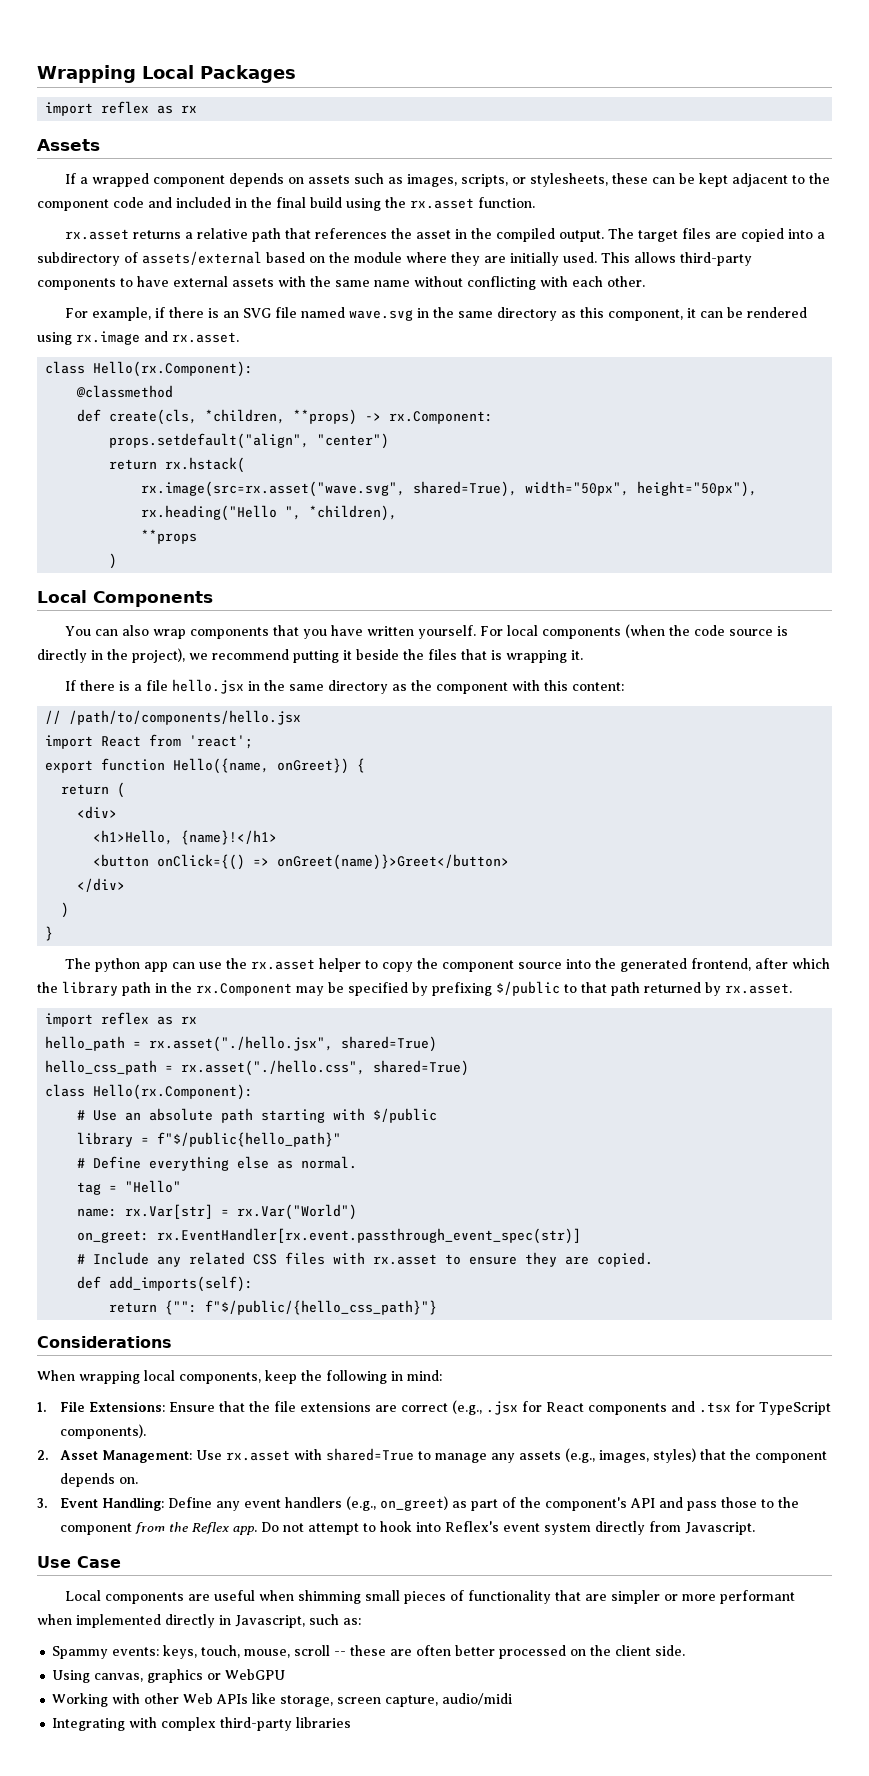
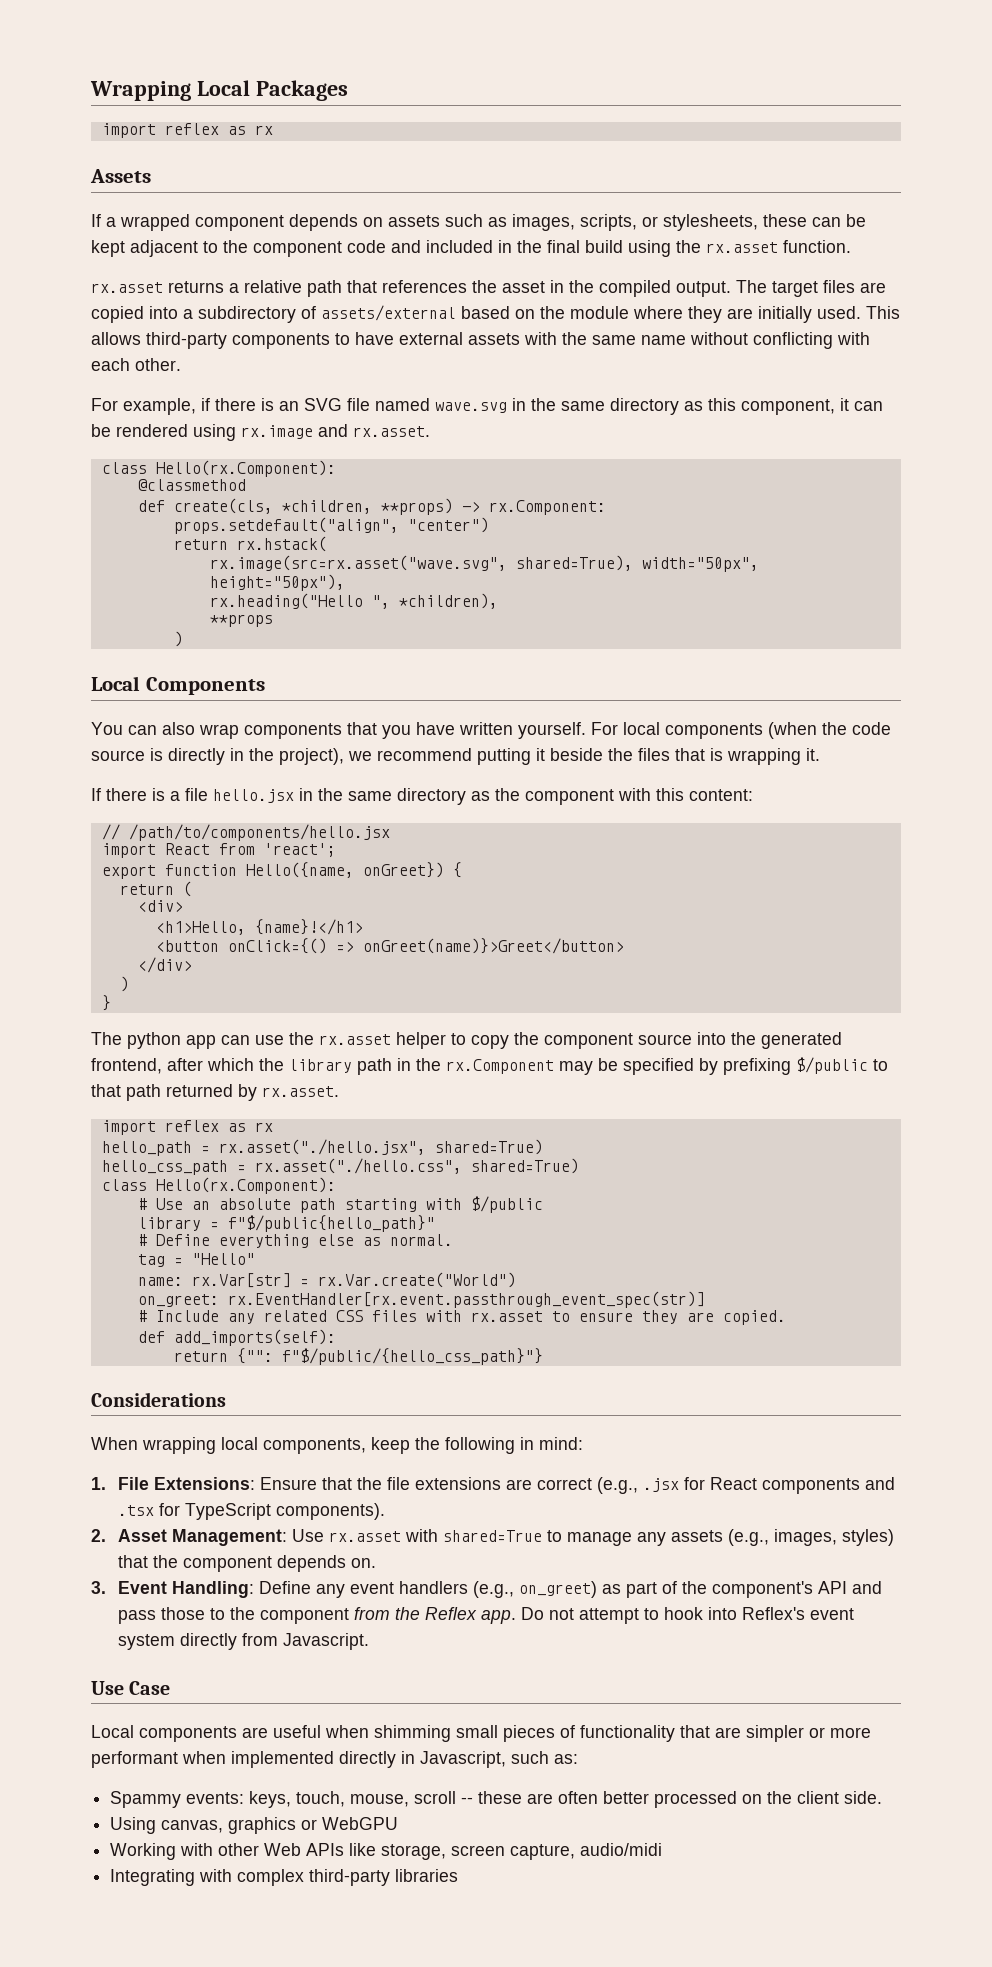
- name: rx.Var[str] = rx.Var("World")
+ name: rx.Var[str] = rx.Var.create("World")

